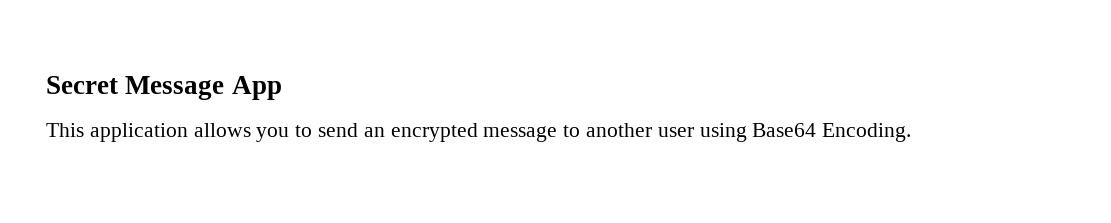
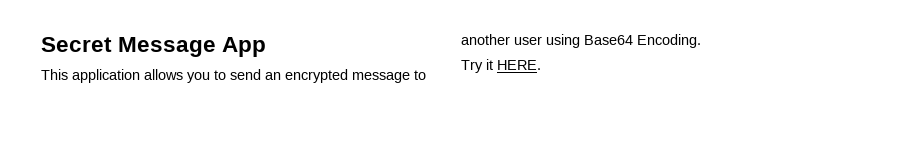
+ Try it HERE.

